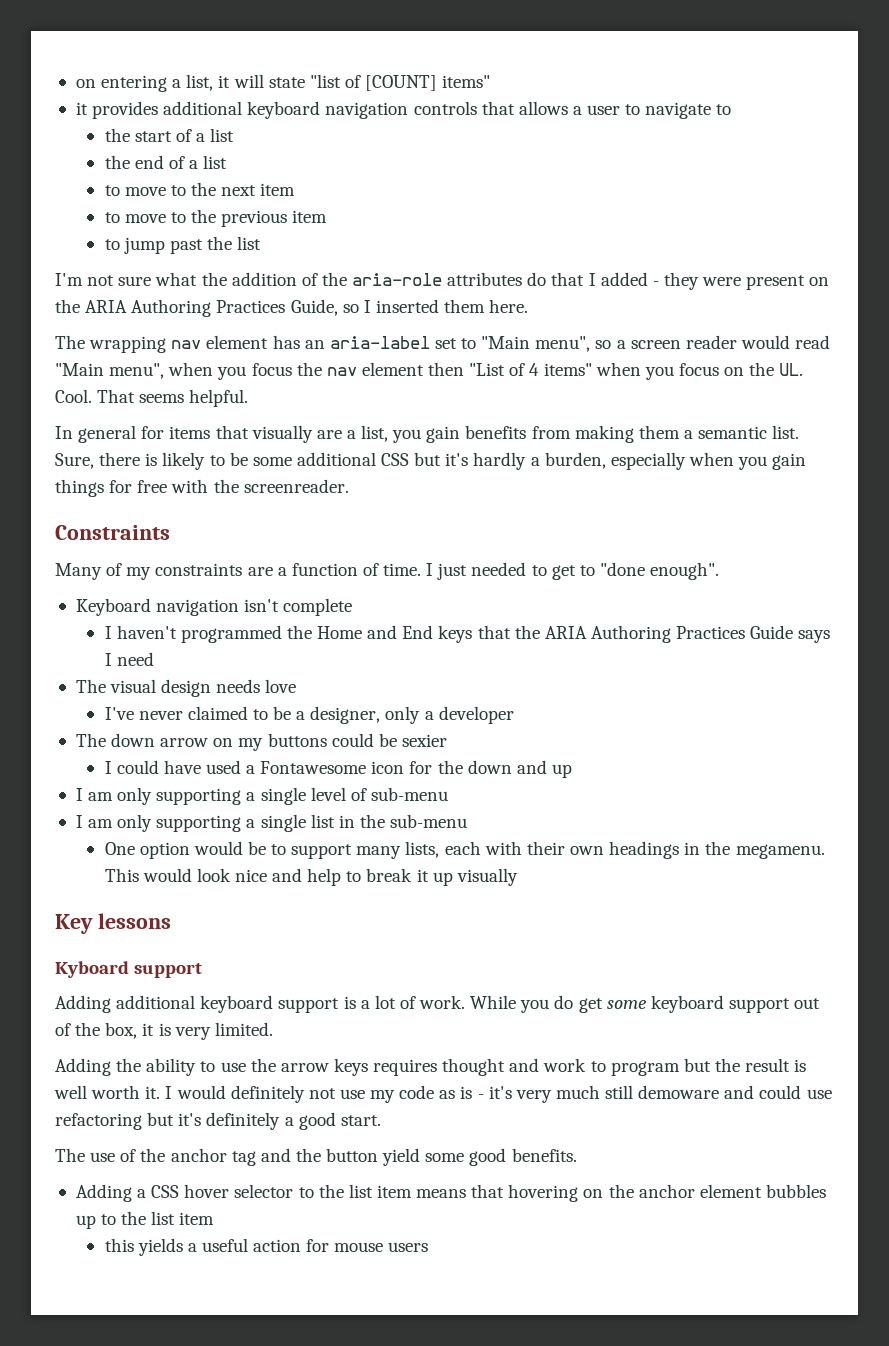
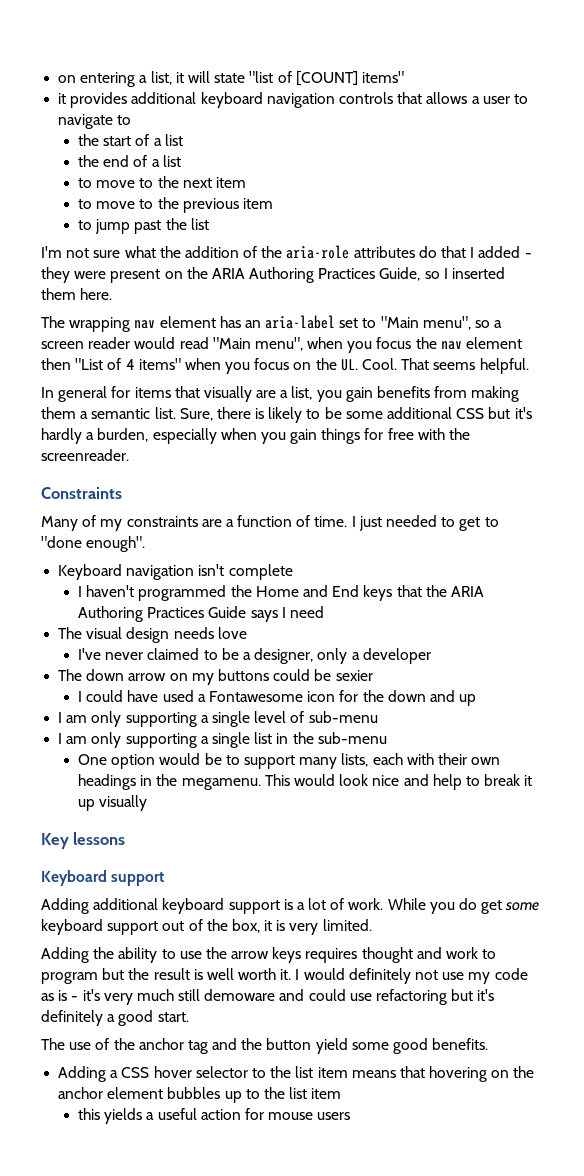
- Kyboard support
+ Keyboard support

